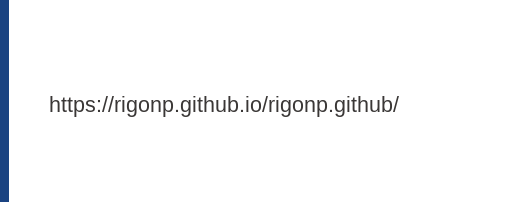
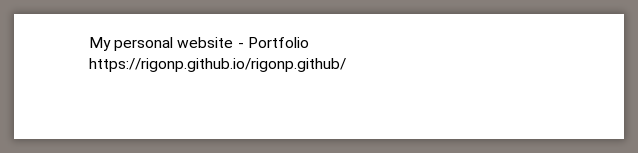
- https://rigonp.github.io/rigonp.github/
+ My personal website - Portfolio https://rigonp.github.io/rigonp.github/

